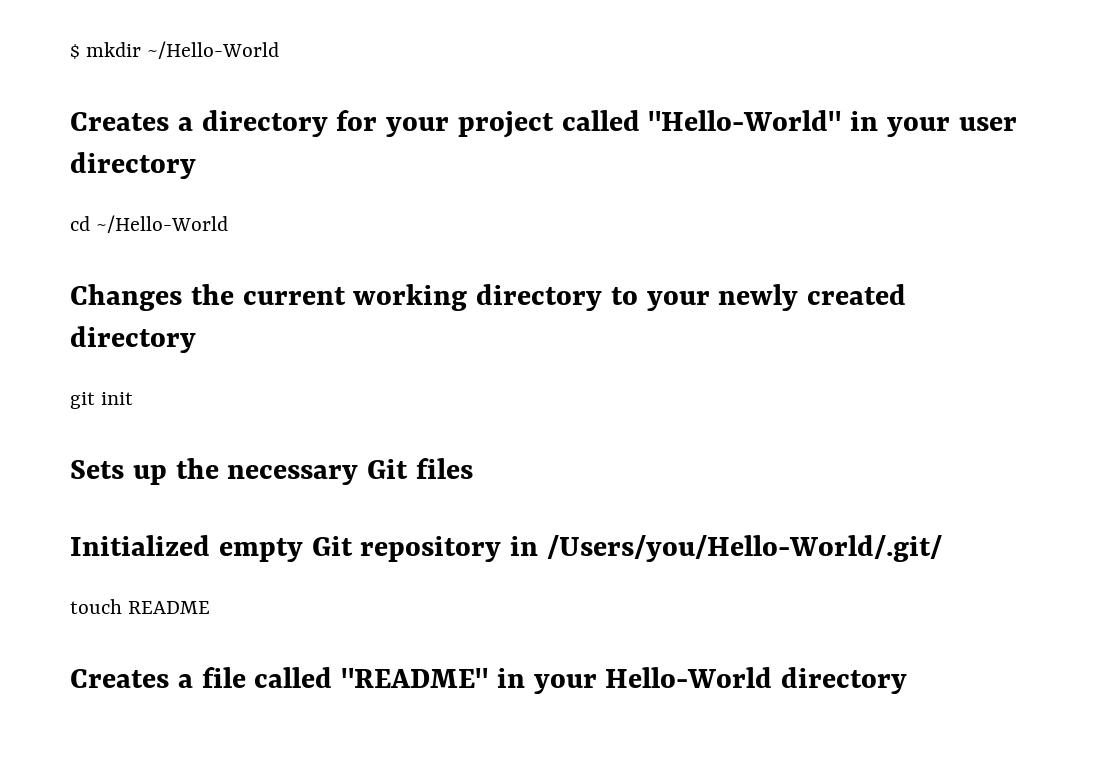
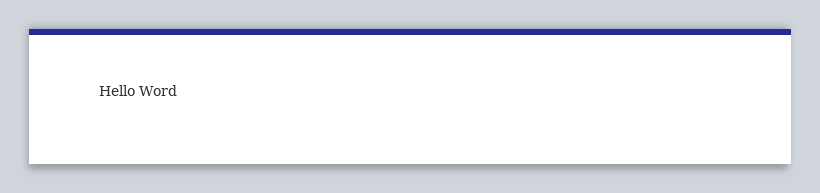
- $ mkdir ~/Hello-World
- Creates a directory for your project called "Hello-World" in your user directory
- cd ~/Hello-World
- Changes the current working directory to your newly created directory
- git init
- Sets up the necessary Git files
- Initialized empty Git repository in /Users/you/Hello-World/.git/
- touch README
- Creates a file called "README" in your Hello-World directory
+ Hello Word

